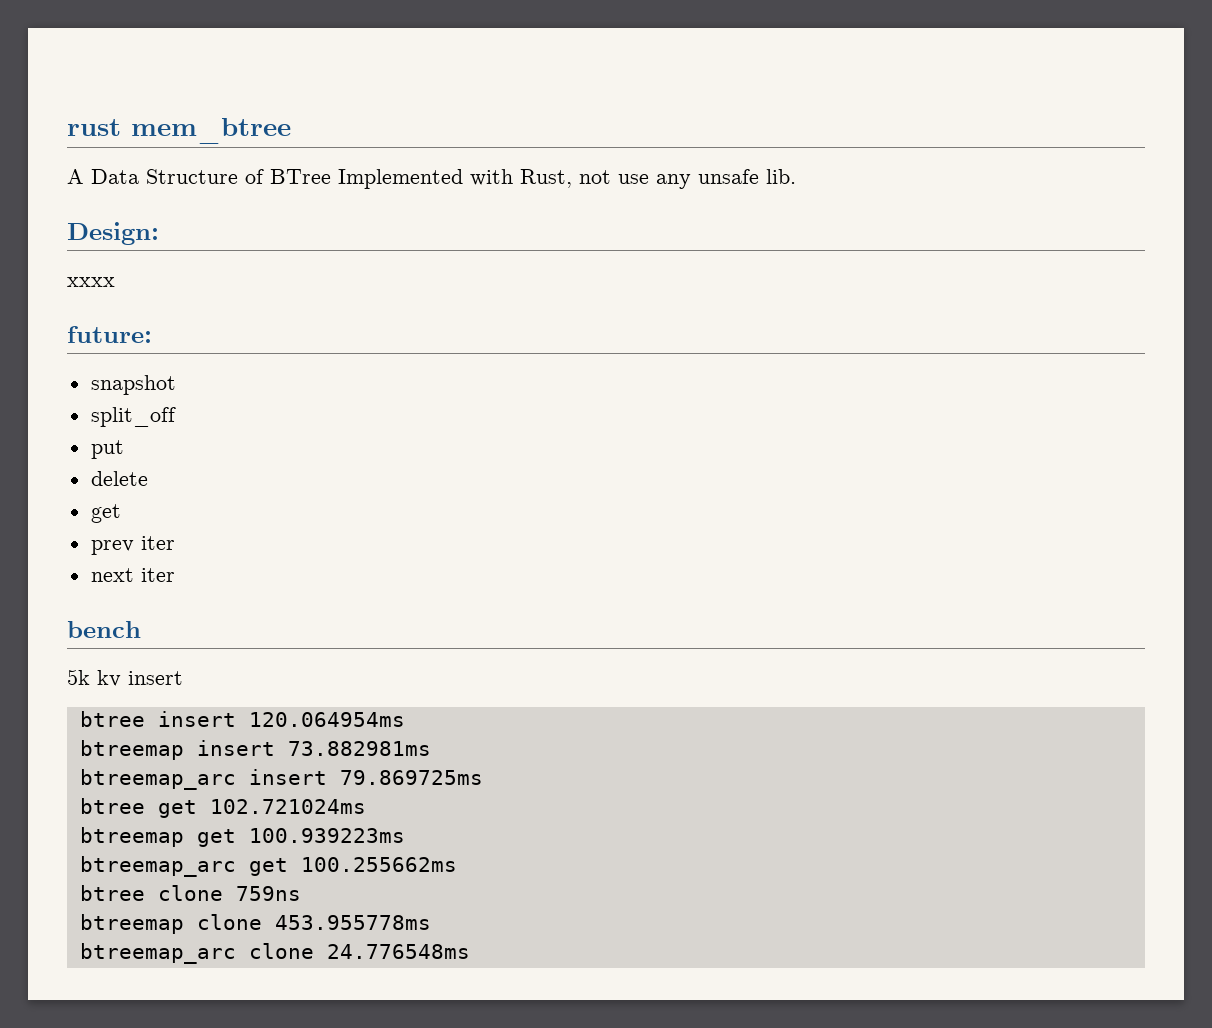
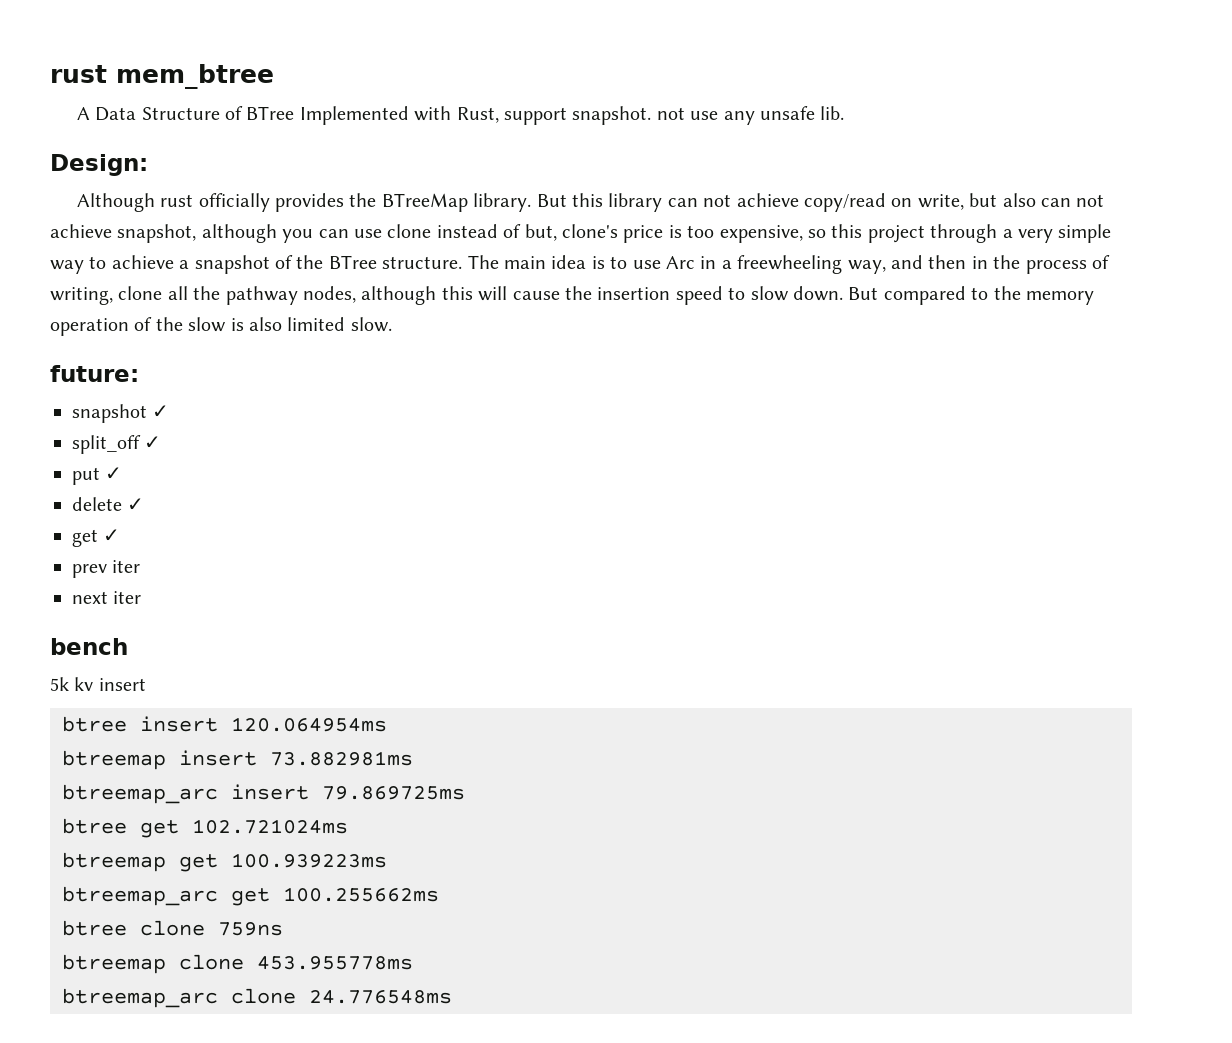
- A Data Structure of BTree Implemented with Rust, not use any unsafe lib.
+ A Data Structure of BTree Implemented with Rust, support snapshot. not use any unsafe lib.
- xxxx
+ Although rust officially provides the BTreeMap library. But this library can not achieve copy/read on write, but also can not achieve snapshot, although you can use clone instead of but, clone's price is too expensive, so this project through a very simple way to achieve a snapshot of the BTree structure. The main idea is to use Arc in a freewheeling way, and then in the process of writing, clone all the pathway nodes, although this will cause the insertion speed to slow down. But compared to the memory operation of the slow is also limited slow.
- snapshot
+ snapshot ✓
- split_off
+ split_off ✓
- put
+ put ✓
- delete
- get
+ delete ✓
+ get ✓

